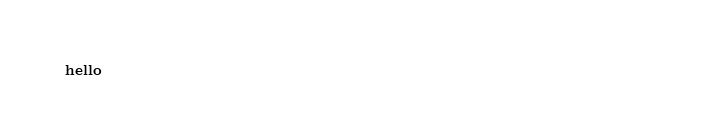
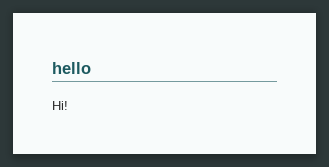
+ Hi!

